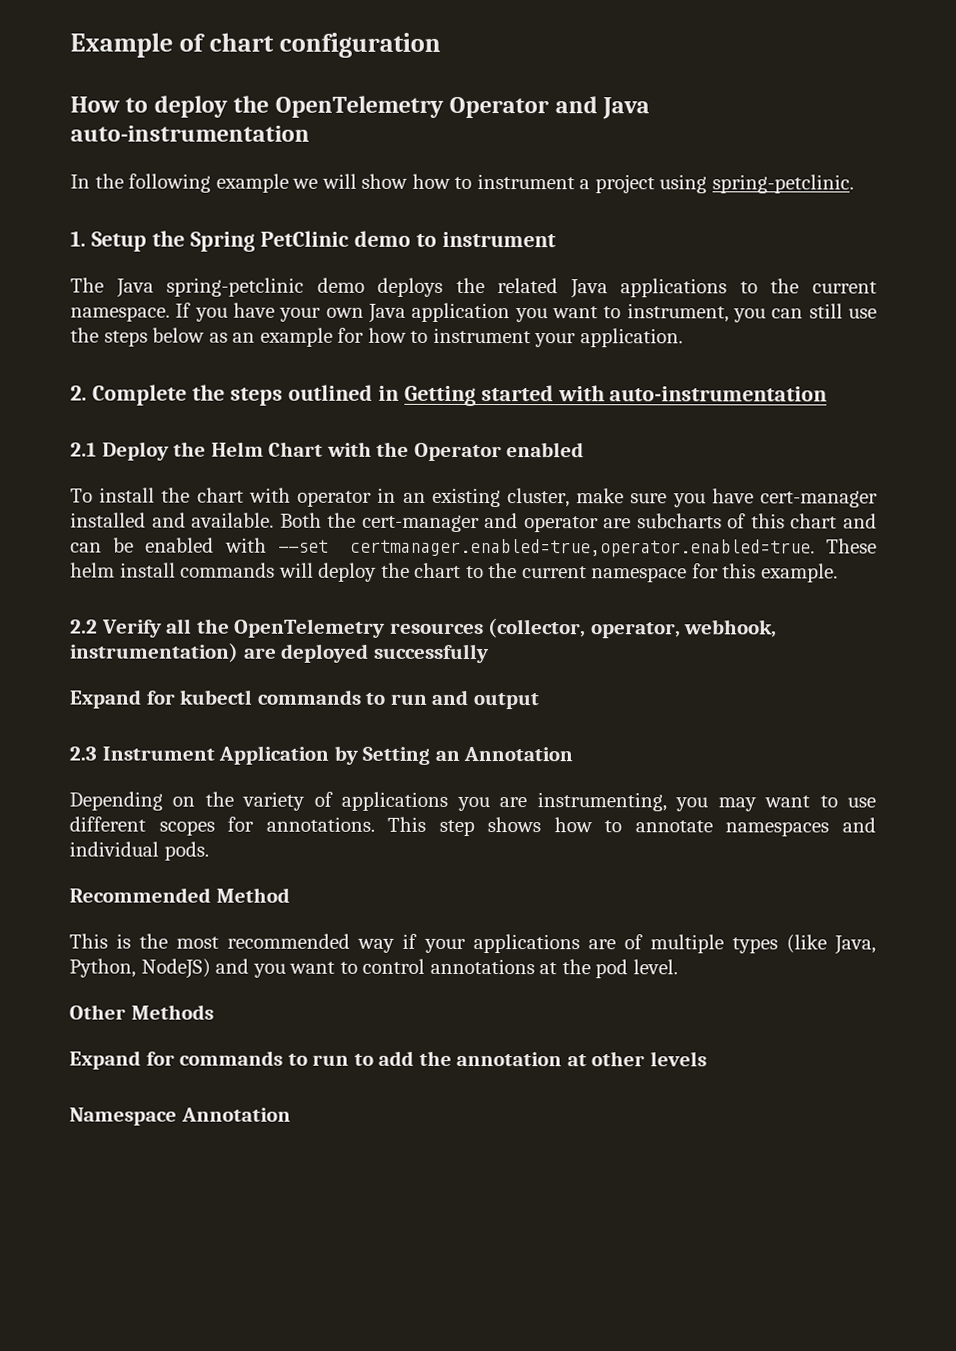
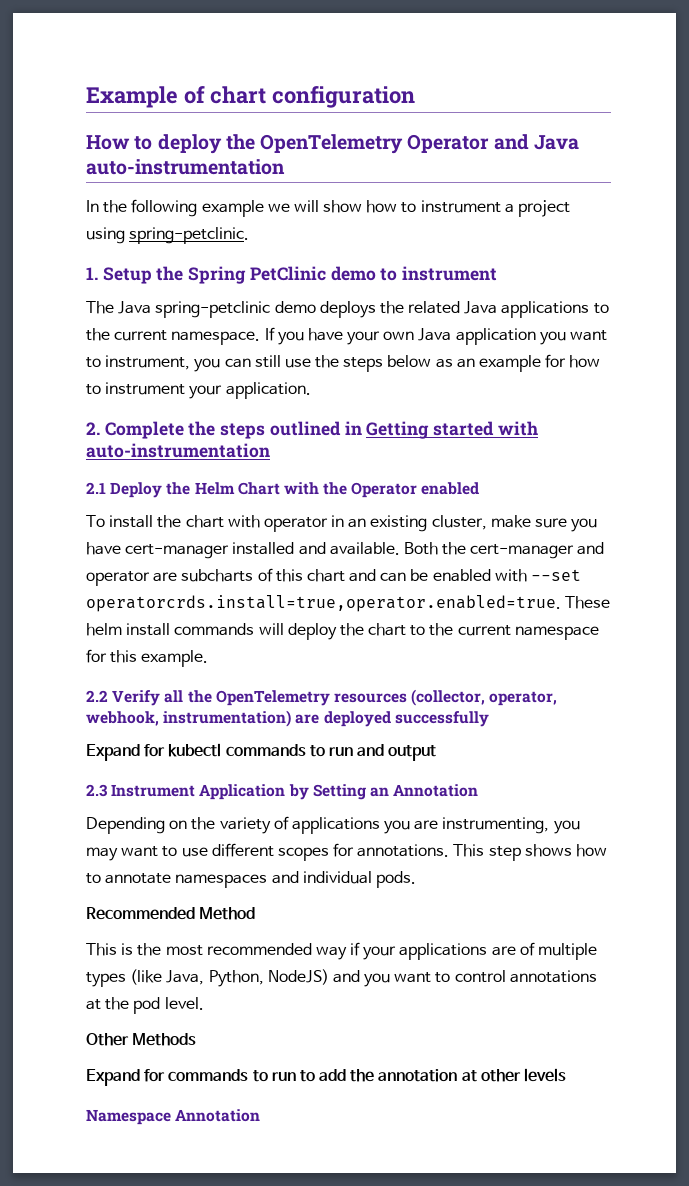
- Both the cert-manager and operator are subcharts of this chart and can be enabled with --set certmanager.enabled=true,operator.enabled=true. These helm install commands will deploy the chart to the current namespace for this example.
+ Both the cert-manager and operator are subcharts of this chart and can be enabled with --set operatorcrds.install=true,operator.enabled=true. These helm install commands will deploy the chart to the current namespace for this example.

